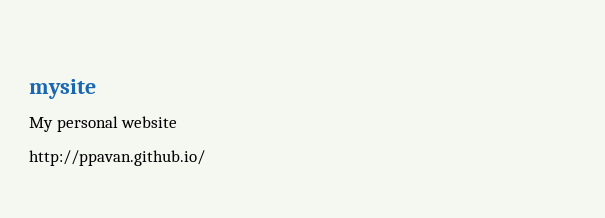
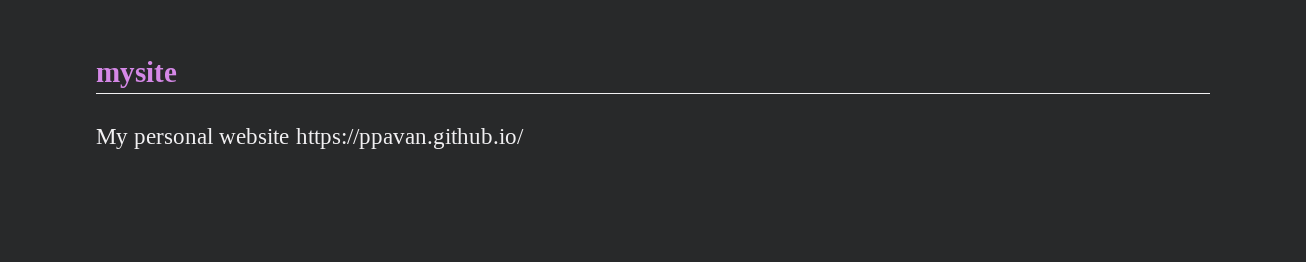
- My personal website
- http://ppavan.github.io/
+ My personal website https://ppavan.github.io/

